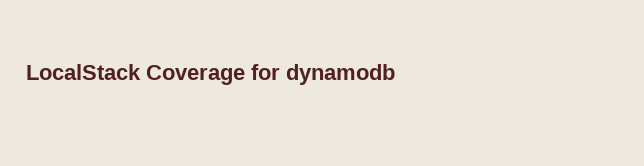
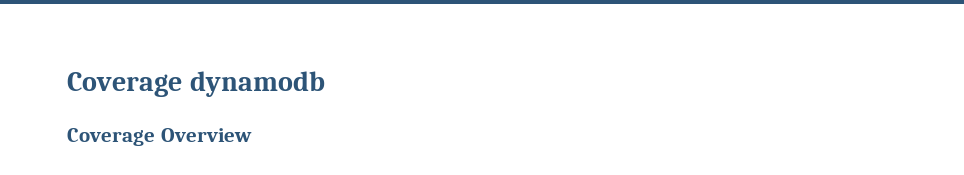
- LocalStack Coverage for dynamodb
+ Coverage dynamodb
+ Coverage Overview

